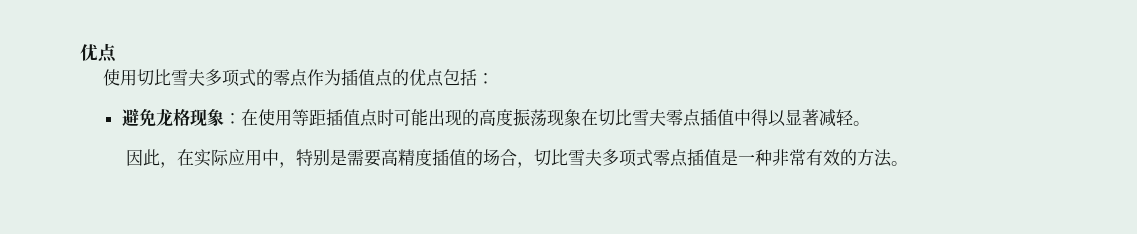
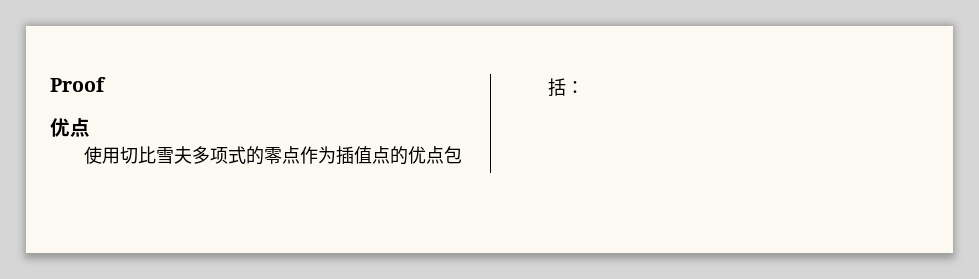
+ Proof
- 避免龙格现象：在使用等距插值点时可能出现的高度振荡现象在切比雪夫零点插值中得以显著减轻。
- 因此，在实际应用中，特别是需要高精度插值的场合，切比雪夫多项式零点插值是一种非常有效的方法。

